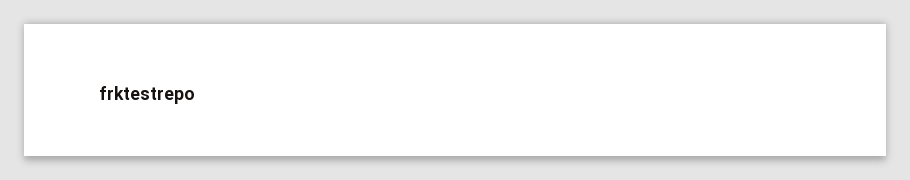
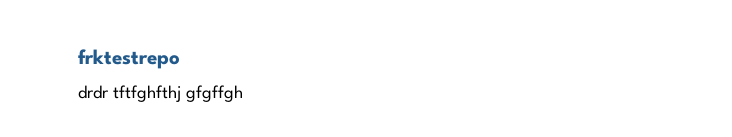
+ drdr tftfghfthj gfgffgh

